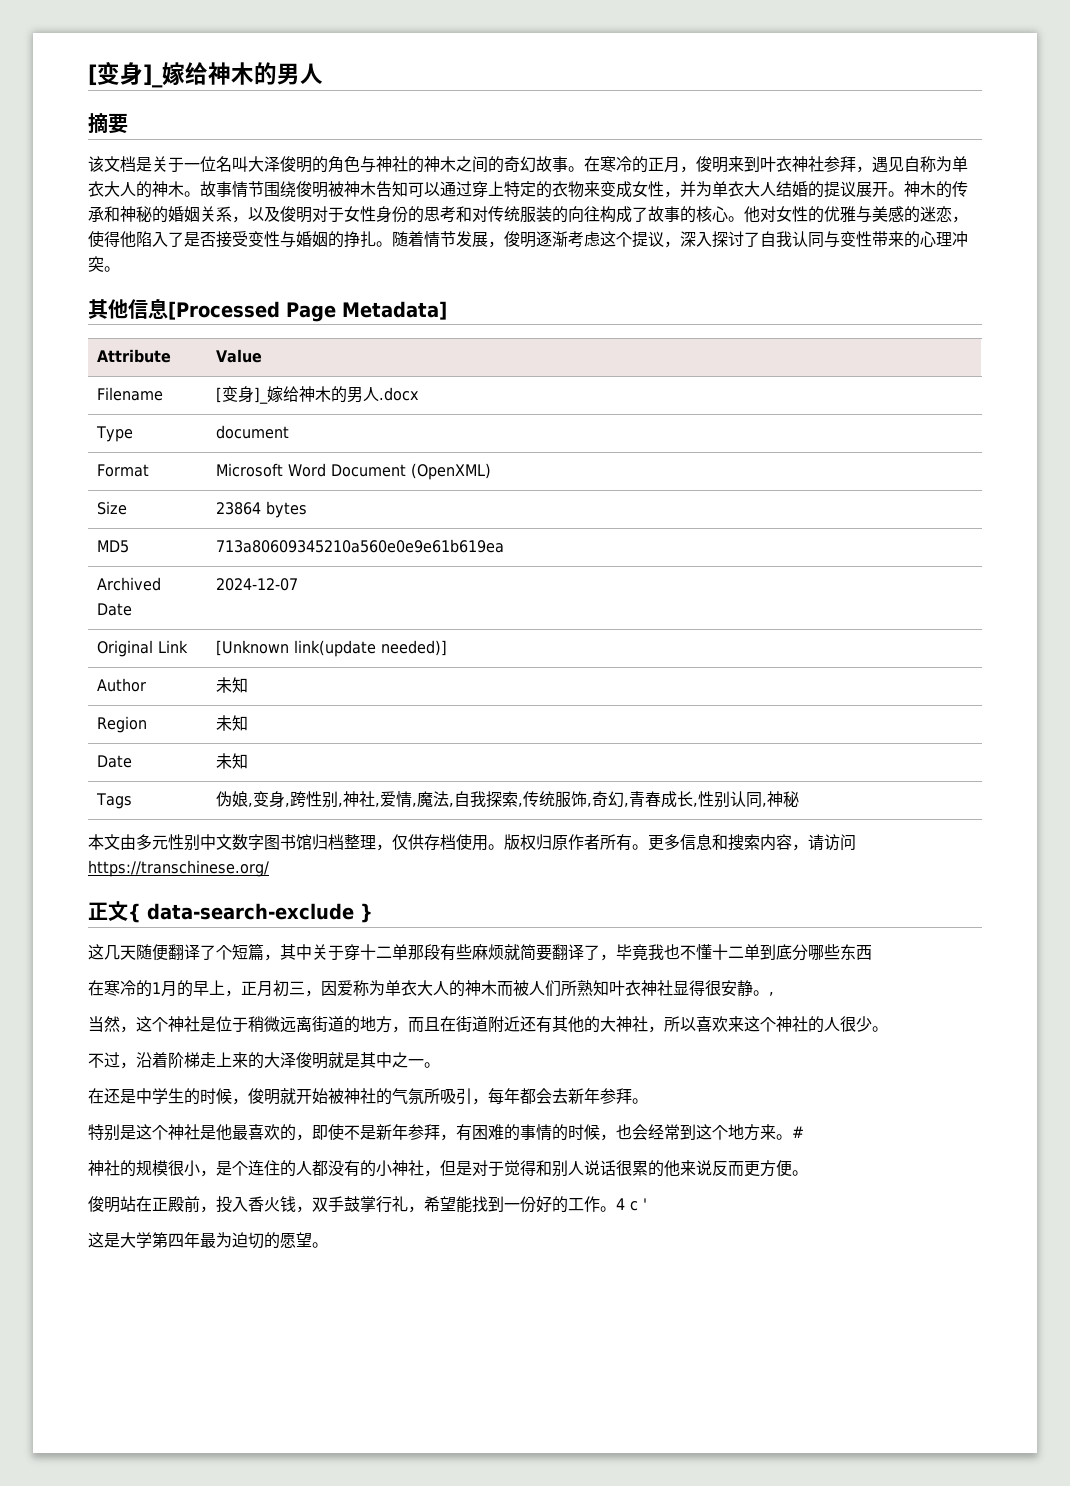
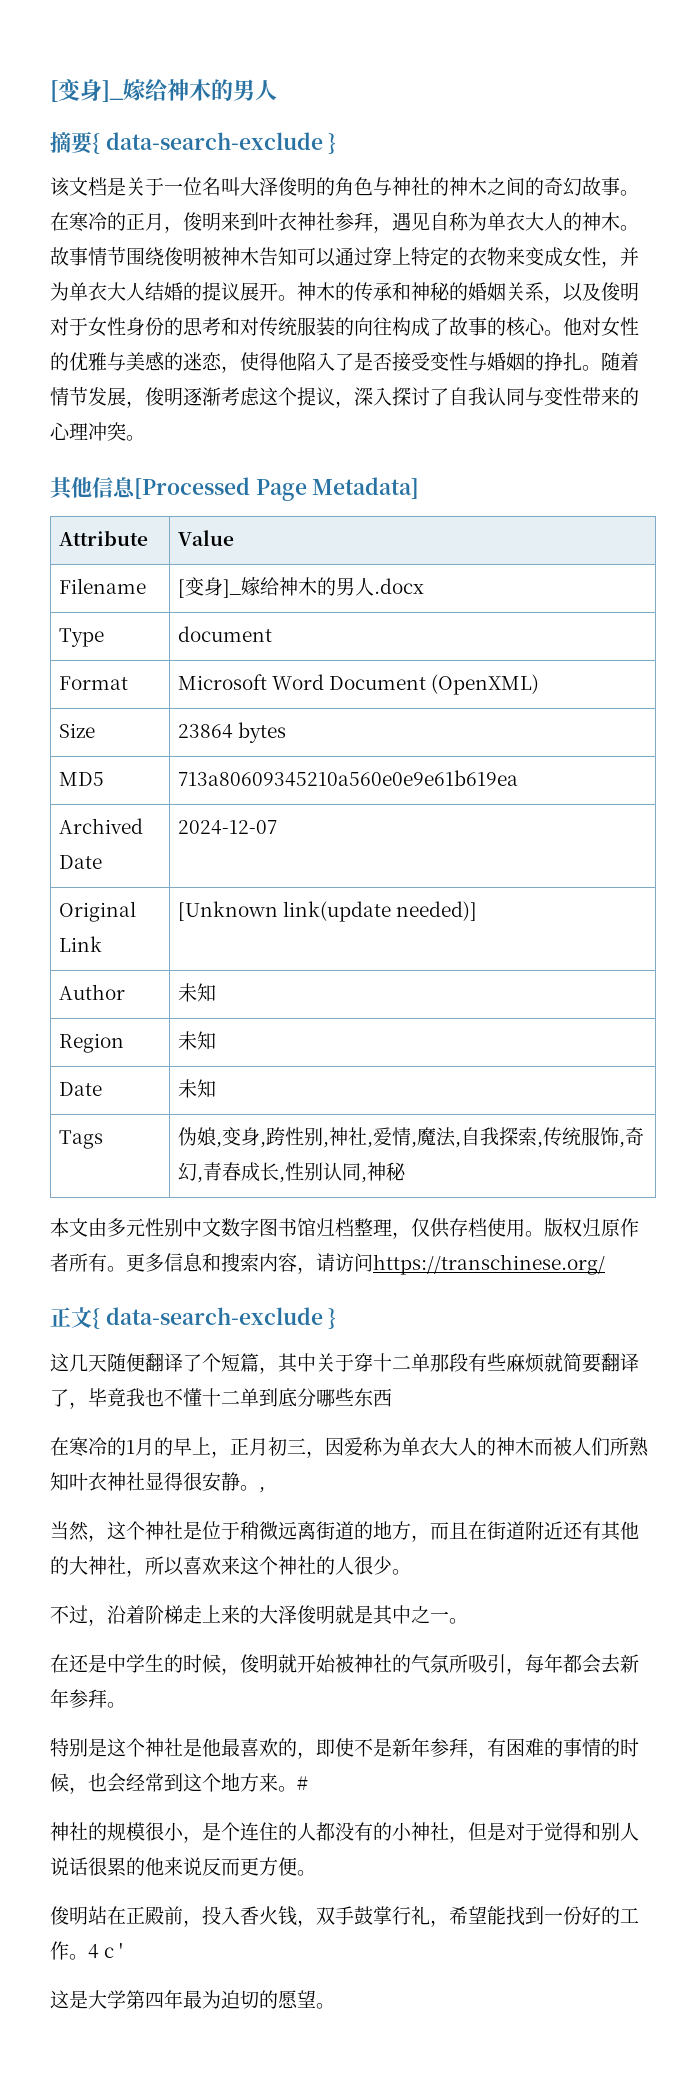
- 摘要
+ 摘要{ data-search-exclude }

